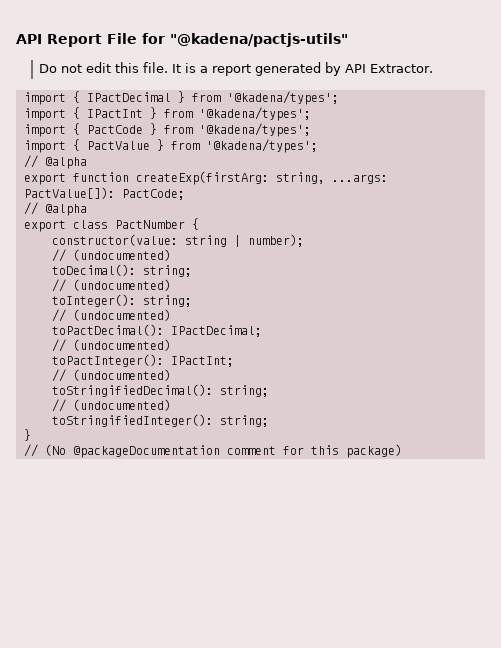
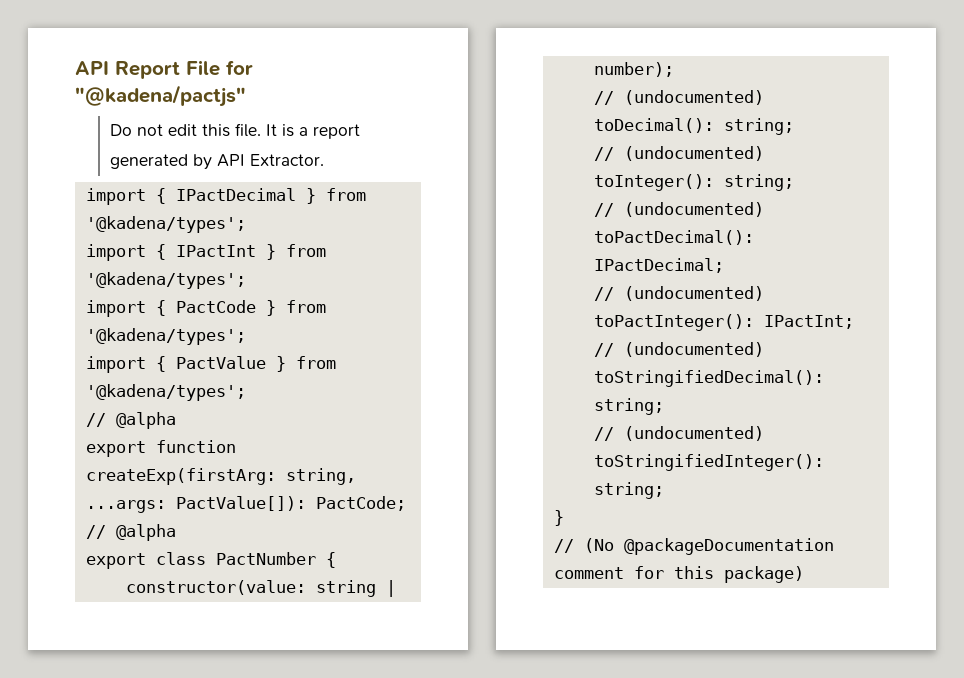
- API Report File for "@kadena/pactjs-utils"
+ API Report File for "@kadena/pactjs"

